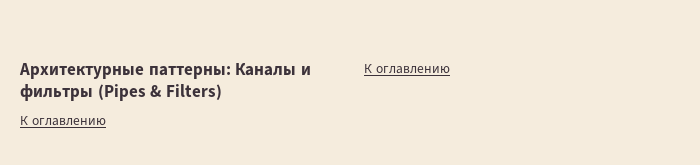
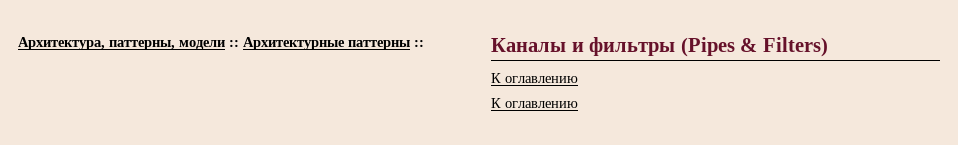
- Архитектурные паттерны: Каналы и фильтры (Pipes & Filters)
+ Архитектура, паттерны, модели :: Архитектурные паттерны ::
+ Каналы и фильтры (Pipes & Filters)

